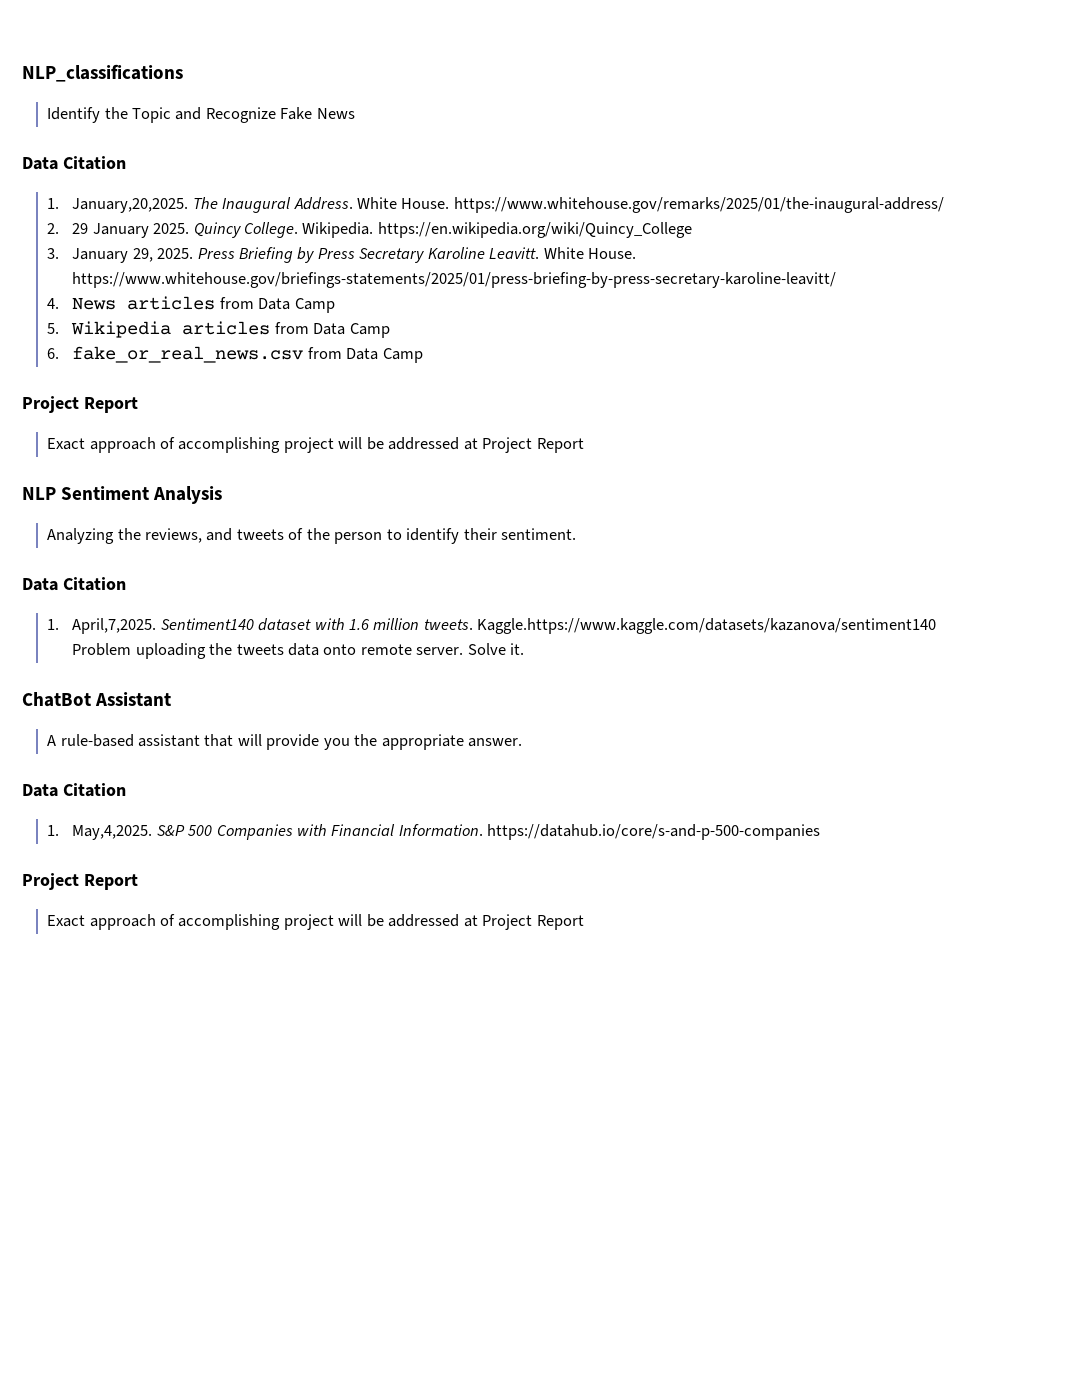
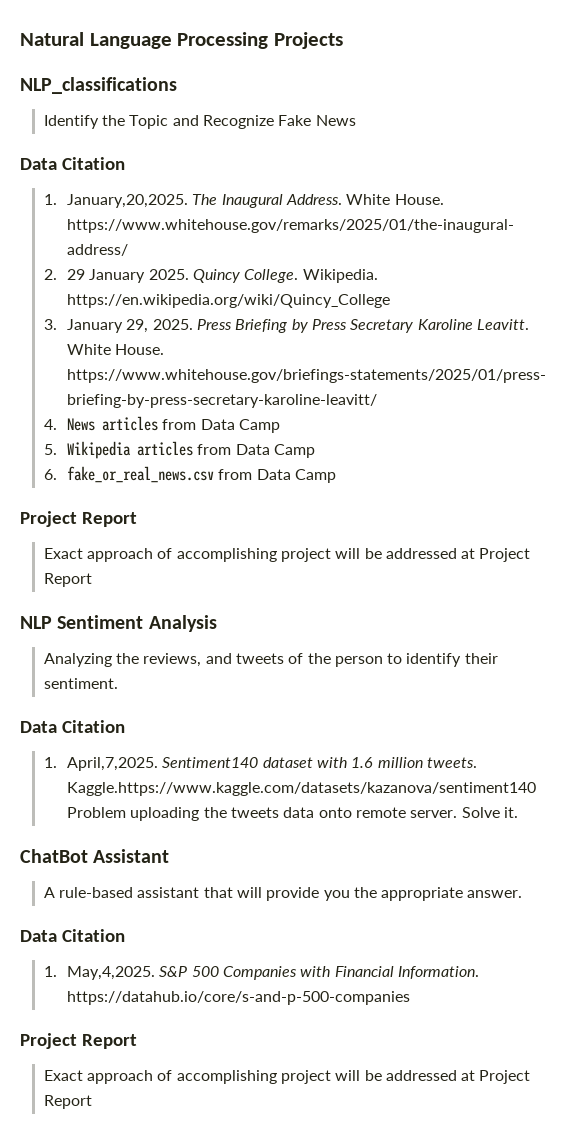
+ Natural Language Processing Projects

